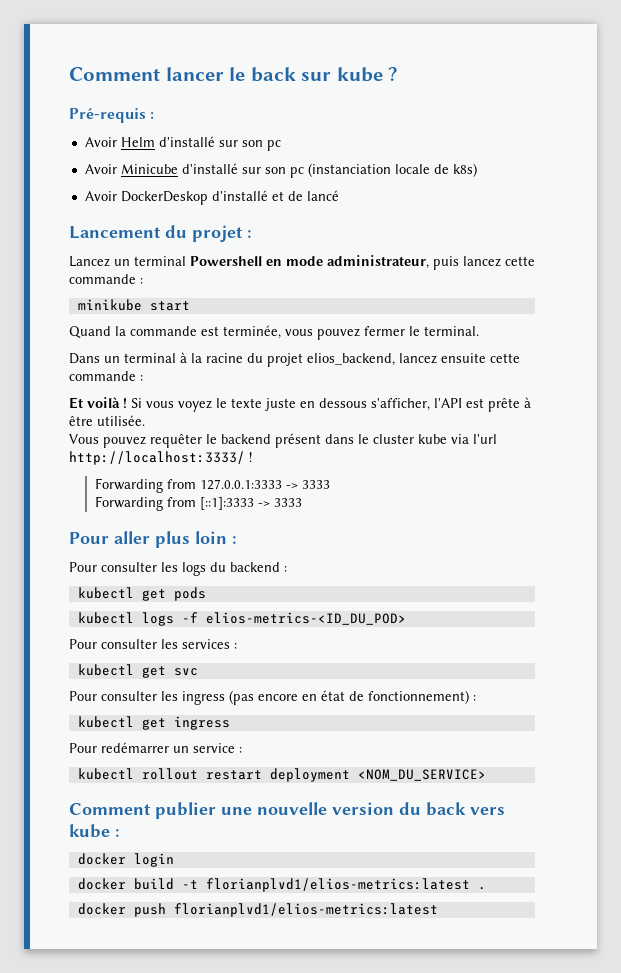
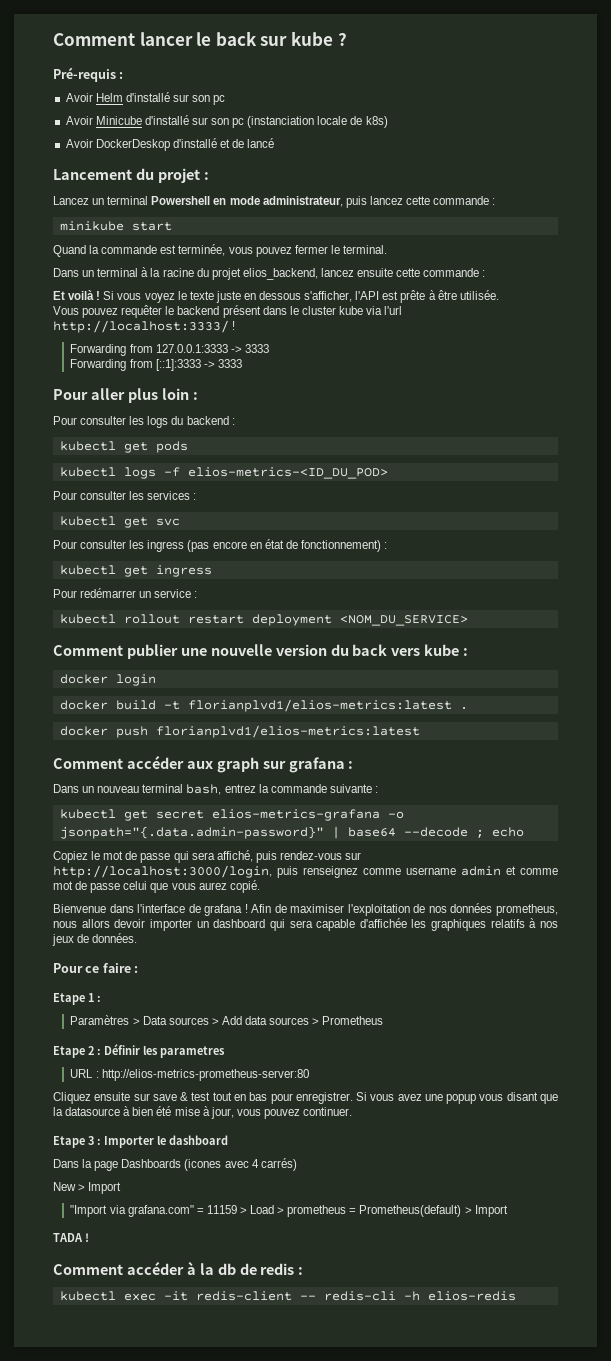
+ Comment accéder aux graph sur grafana :
+ Dans un nouveau terminal bash, entrez la commande suivante :
+ kubectl get secret elios-metrics-grafana -o jsonpath="{.data.admin-password}" | base64 --decode ; echo
+ Copiez le mot de passe qui sera affiché, puis rendez-vous sur http://localhost:3000/login, puis renseignez comme username admin et comme mot de passe celui que vous aurez copié.
+ Bienvenue dans l'interface de grafana ! Afin de maximiser l'exploitation de nos données prometheus, nous allors devoir importer un dashboard qui sera capable d'affichée les graphiques relatifs à nos jeux de données.
+ Pour ce faire :
+ Etape 1 :
+ Paramètres > Data sources > Add data sources > Prometheus
+ Etape 2 : Définir les parametres
+ URL : http://elios-metrics-prometheus-server:80
+ Cliquez ensuite sur save & test tout en bas pour enregistrer. Si vous avez une popup vous disant que la datasource à bien été mise à jour, vous pouvez continuer.
+ Etape 3 : Importer le dashboard
+ Dans la page Dashboards (icones avec 4 carrés)
+ New > Import
+ "Import via grafana.com" = 11159 > Load > prometheus = Prometheus(default) > Import
+ TADA !
+ Comment accéder à la db de redis :
+ kubectl exec -it redis-client -- redis-cli -h elios-redis

